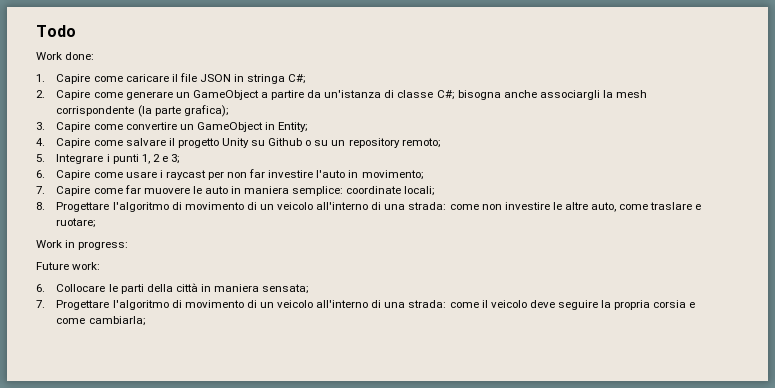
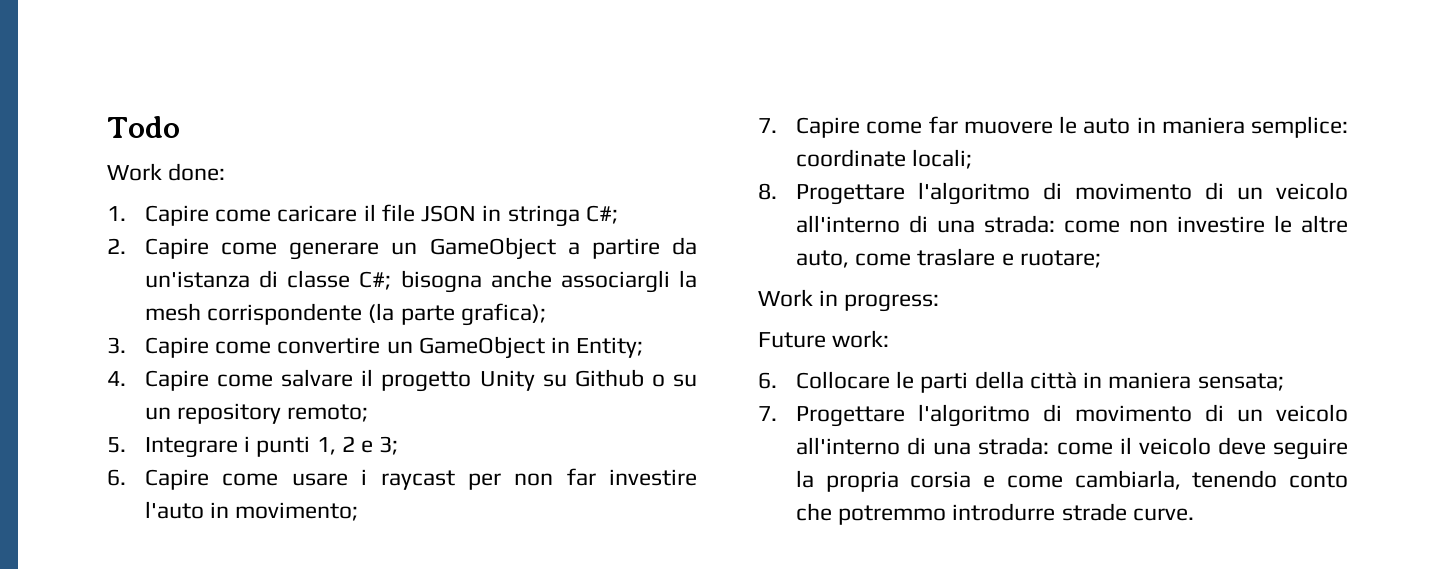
- 7. Progettare l'algoritmo di movimento di un veicolo all'interno di una strada: come il veicolo deve seguire la propria corsia e come cambiarla;
+ 7. Progettare l'algoritmo di movimento di un veicolo all'interno di una strada: come il veicolo deve seguire la propria corsia e come cambiarla, tenendo conto che potremmo introdurre strade curve.

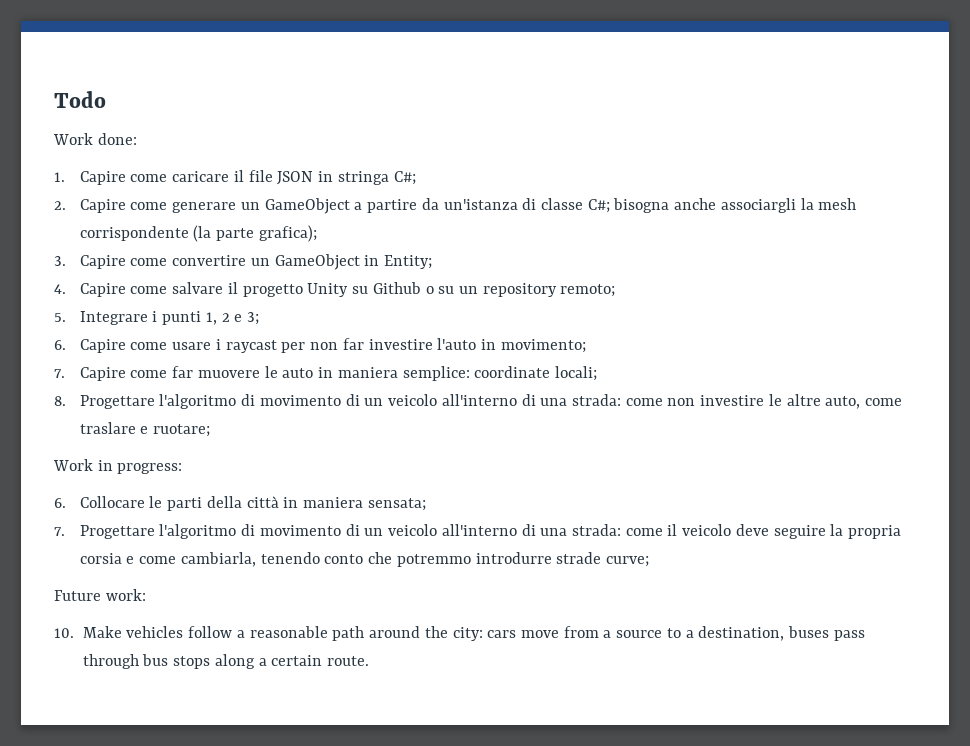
- Future work:
- 7. Progettare l'algoritmo di movimento di un veicolo all'interno di una strada: come il veicolo deve seguire la propria corsia e come cambiarla, tenendo conto che potremmo introdurre strade curve.
+ 7. Progettare l'algoritmo di movimento di un veicolo all'interno di una strada: come il veicolo deve seguire la propria corsia e come cambiarla, tenendo conto che potremmo introdurre strade curve;
+ Future work:
+ 10. Make vehicles follow a reasonable path around the city: cars move from a source to a destination, buses pass through bus stops along a certain route.

